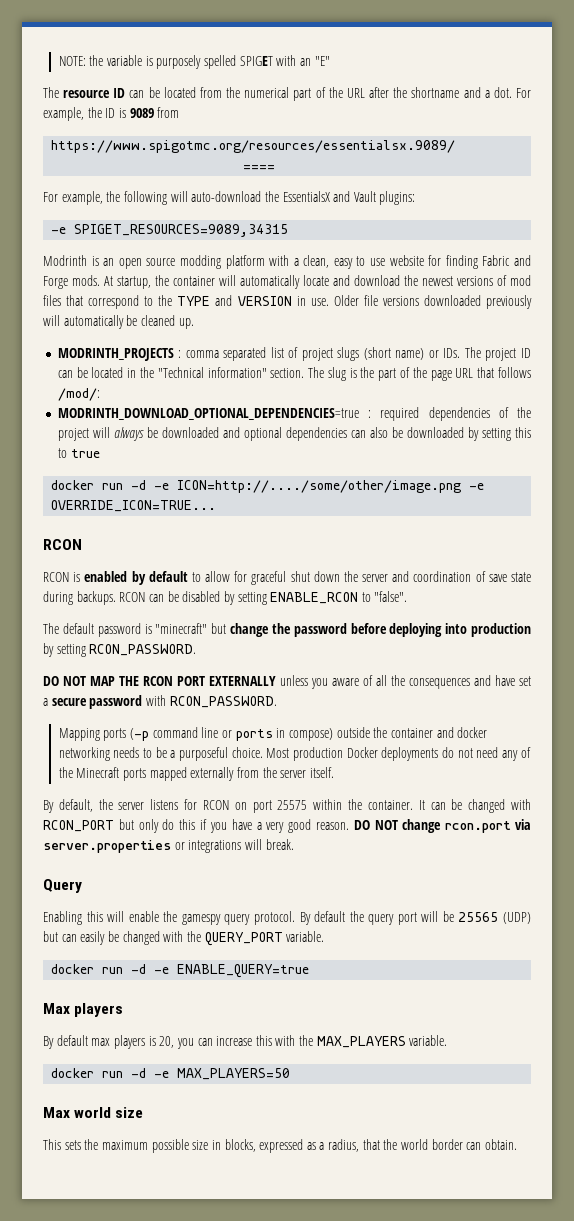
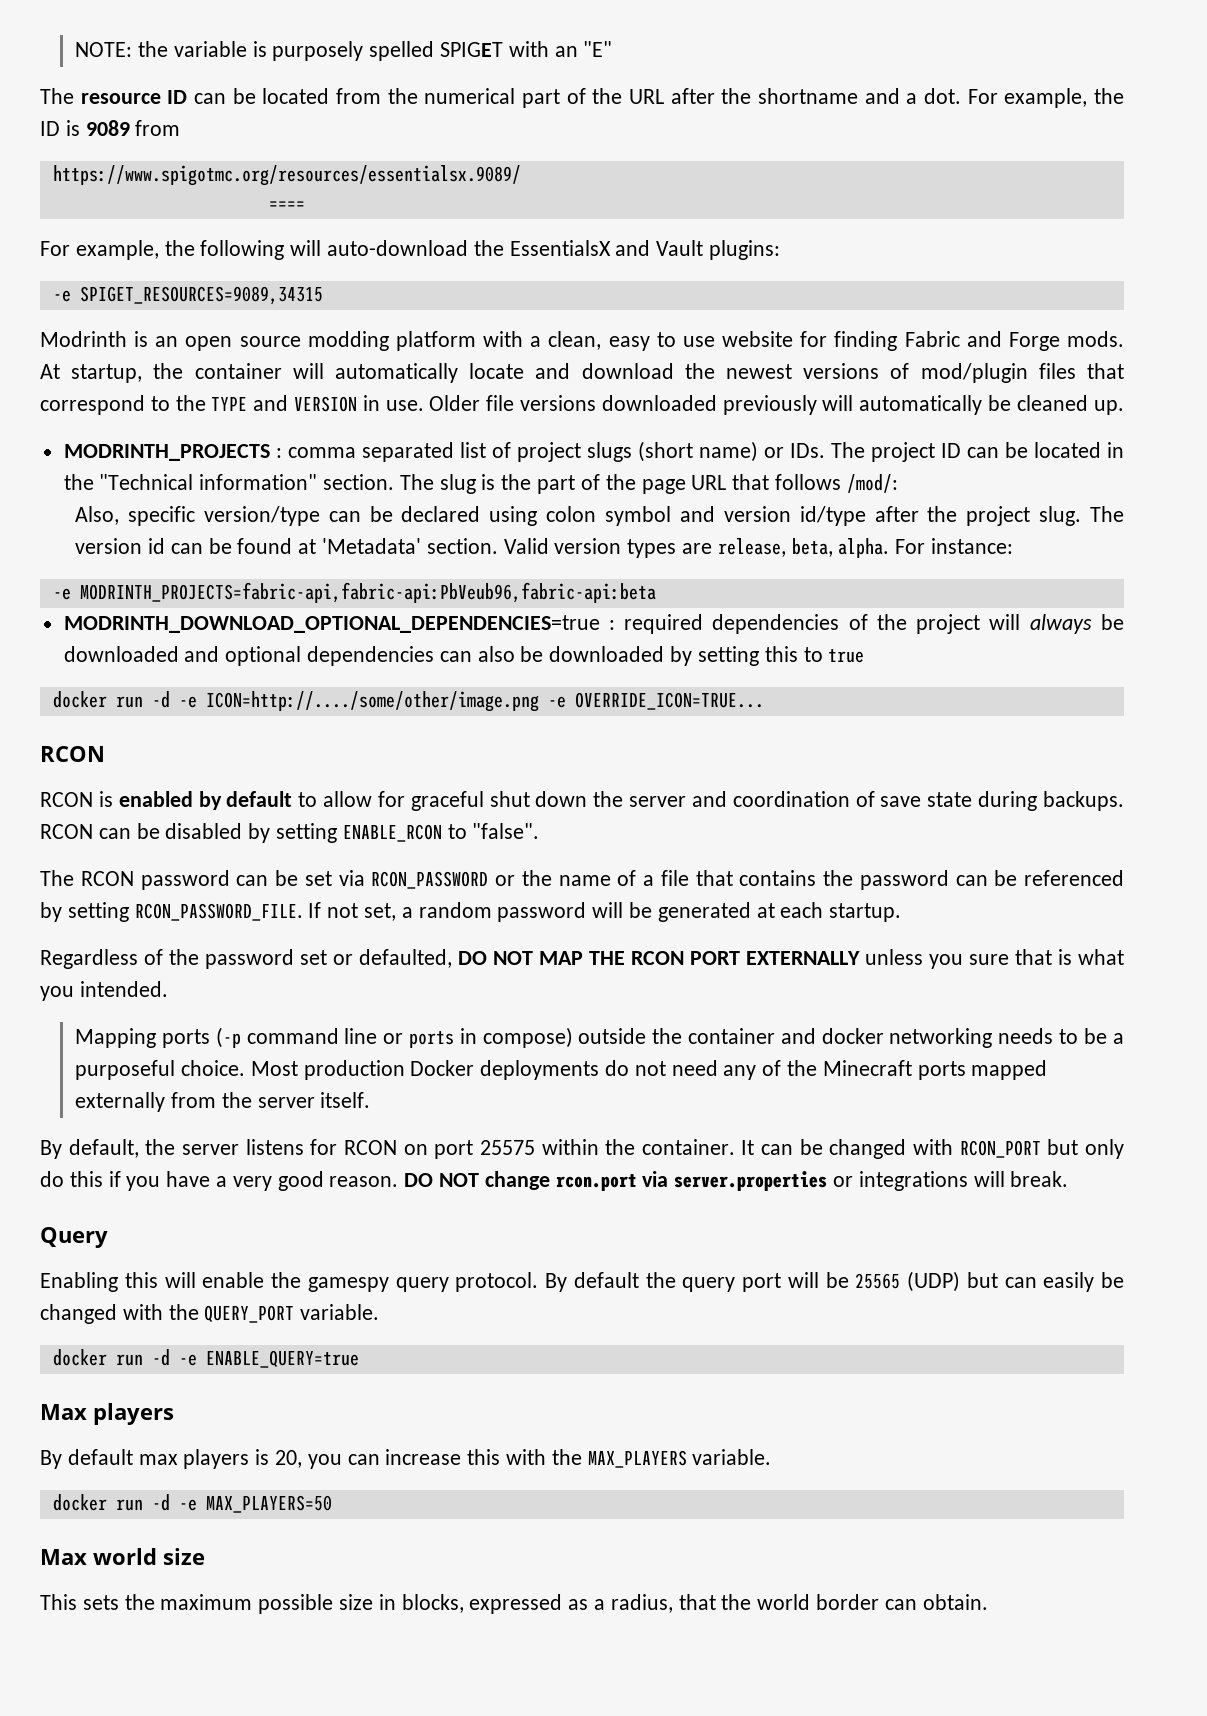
- At startup, the container will automatically locate and download the newest versions of mod files that correspond to the TYPE and VERSION in use.
+ At startup, the container will automatically locate and download the newest versions of mod/plugin files that correspond to the TYPE and VERSION in use.
+ Also, specific version/type can be declared using colon symbol and version id/type after the project slug. The version id can be found at 'Metadata' section. Valid version types are release, beta, alpha. For instance:
+ -e MODRINTH_PROJECTS=fabric-api,fabric-api:PbVeub96,fabric-api:beta
- The default password is "minecraft" but change the password before deploying into production by setting RCON_PASSWORD.
- DO NOT MAP THE RCON PORT EXTERNALLY unless you aware of all the consequences and have set a secure password with RCON_PASSWORD.
+ The RCON password can be set via RCON_PASSWORD or the name of a file that contains the password can be referenced by setting RCON_PASSWORD_FILE. If not set, a random password will be generated at each startup.
+ Regardless of the password set or defaulted, DO NOT MAP THE RCON PORT EXTERNALLY unless you sure that is what you intended.

